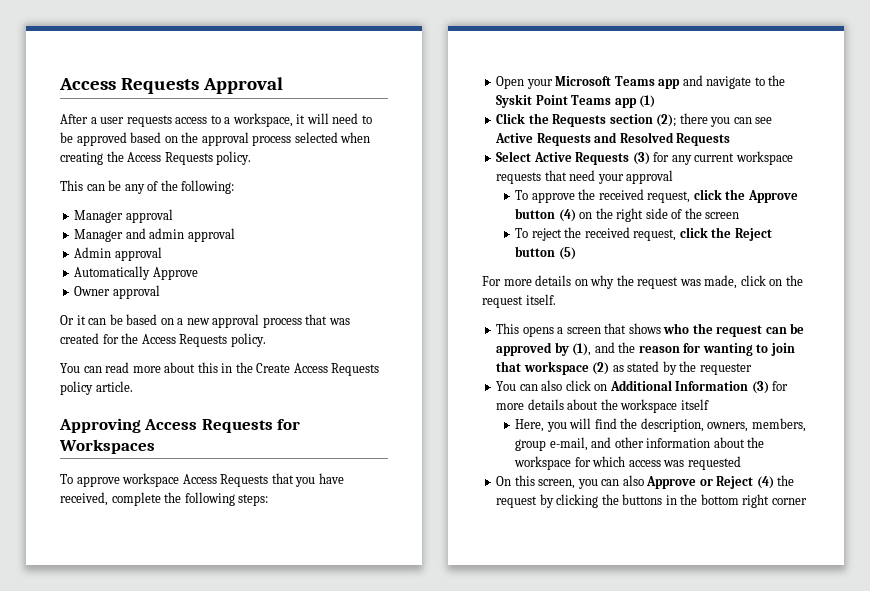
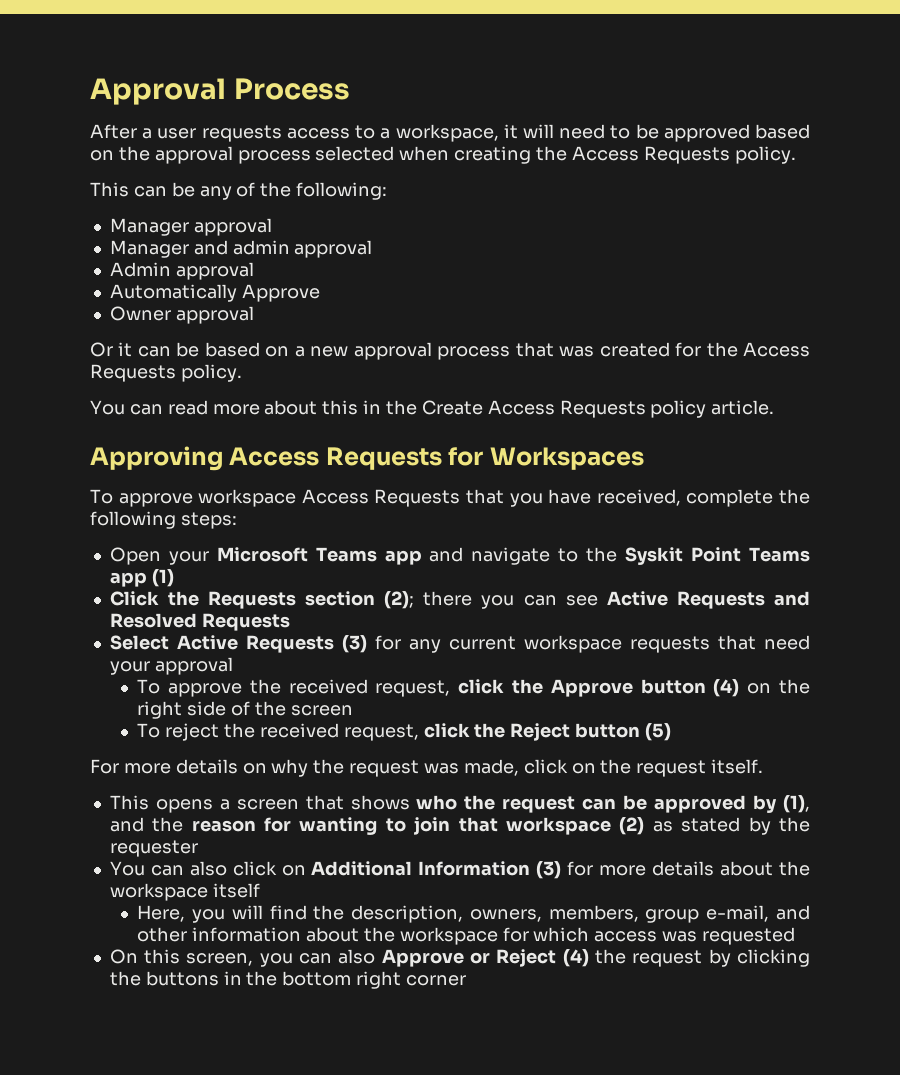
- Access Requests Approval
+ Approval Process

